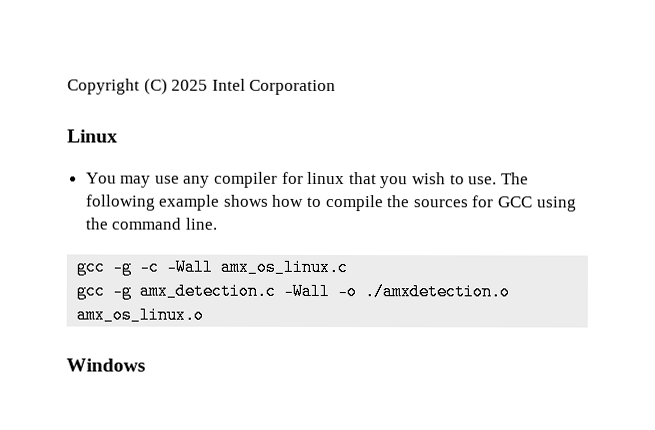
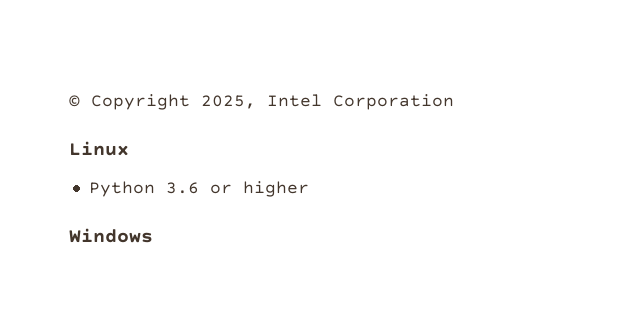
- Copyright (C) 2025 Intel Corporation
+ © Copyright 2025, Intel Corporation
- You may use any compiler for linux that you wish to use. The following example shows how to compile the sources for GCC using the command line.
- gcc -g -c -Wall amx_os_linux.c
- gcc -g amx_detection.c -Wall -o ./amxdetection.o amx_os_linux.o
+ Python 3.6 or higher

